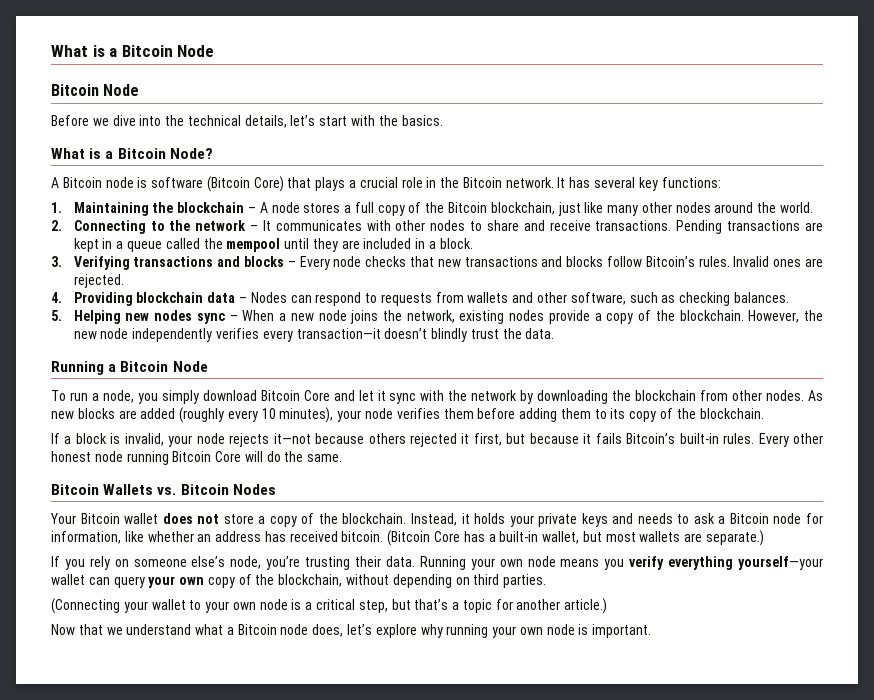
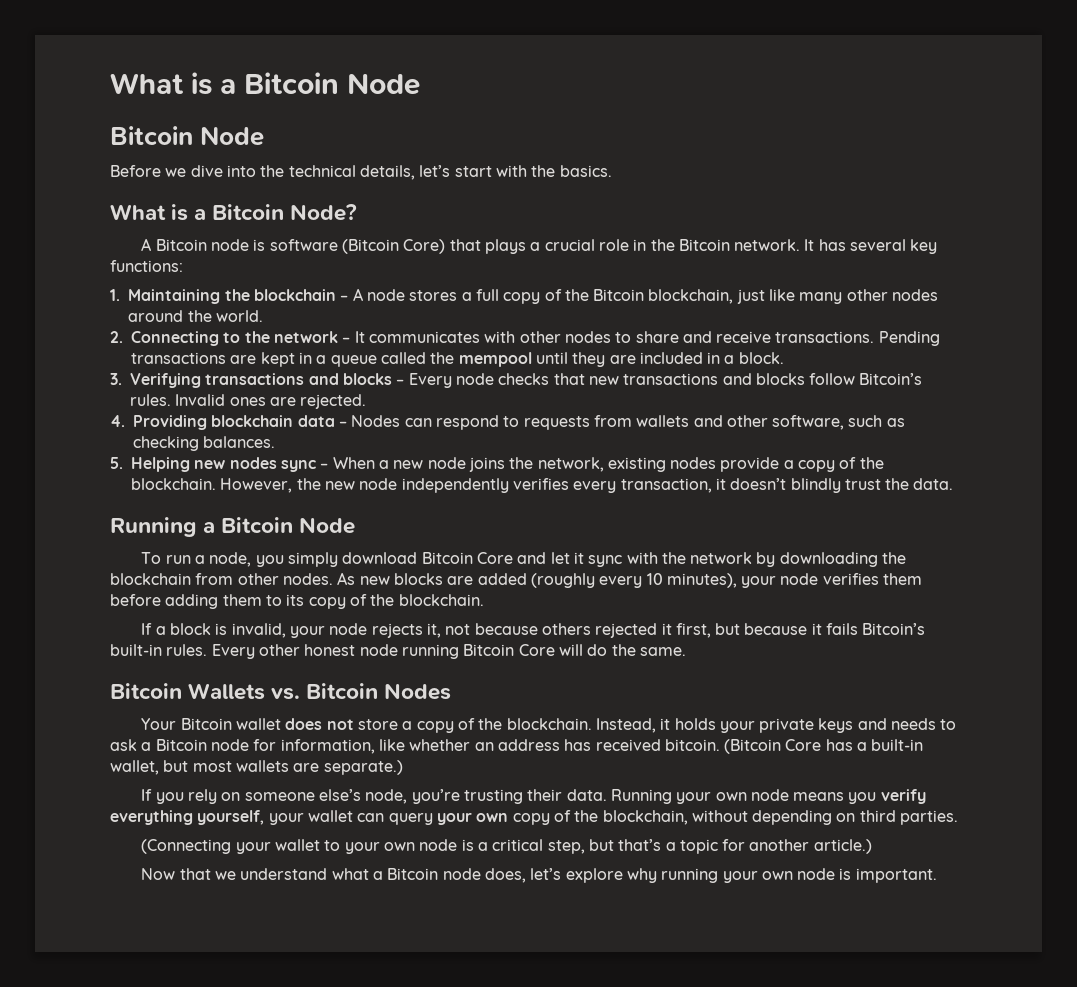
- However, the new node independently verifies every transaction—it doesn’t blindly trust the data.
+ However, the new node independently verifies every transaction, it doesn’t blindly trust the data.
- If a block is invalid, your node rejects it—not because others rejected it first, but because it fails Bitcoin’s built-in rules.
+ If a block is invalid, your node rejects it, not because others rejected it first, but because it fails Bitcoin’s built-in rules.
- Running your own node means you verify everything yourself—your wallet can query your own copy of the blockchain, without depending on third parties.
+ Running your own node means you verify everything yourself, your wallet can query your own copy of the blockchain, without depending on third parties.

